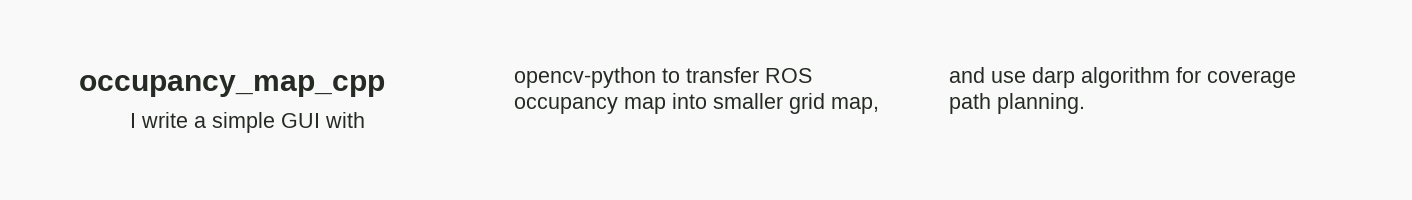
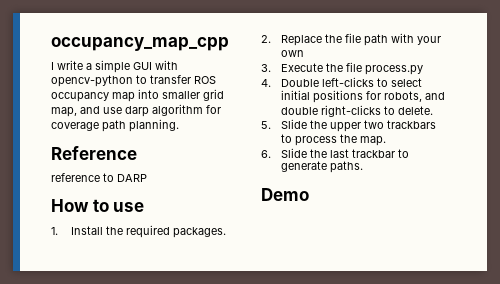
+ Reference
+ reference to DARP
+ How to use
+ 1. Install the required packages.
+ 2. Replace the file path with your own
+ 3. Execute the file process.py
+ 4. Double left-clicks to select initial positions for robots, and double right-clicks to delete.
+ 5. Slide the upper two trackbars to process the map.
+ 6. Slide the last trackbar to generate paths.
+ Demo

